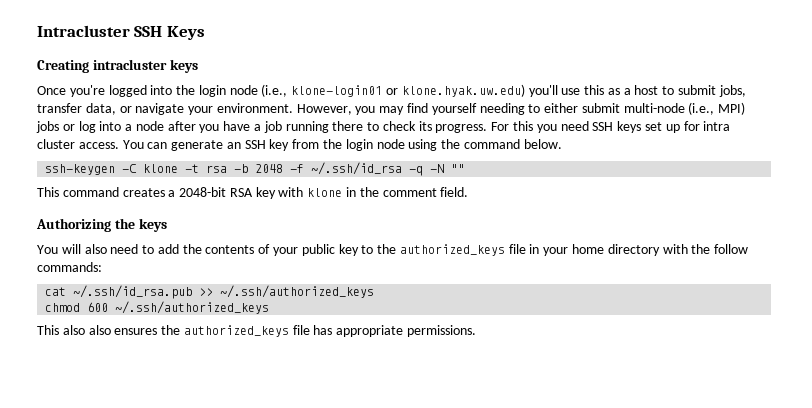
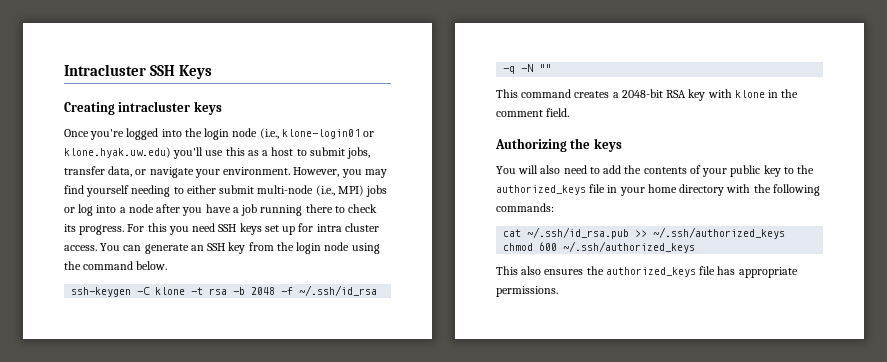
- You will also need to add the contents of your public key to the authorized_keys file in your home directory with the follow commands:
+ You will also need to add the contents of your public key to the authorized_keys file in your home directory with the following commands:
- This also also ensures the authorized_keys file has appropriate permissions.
+ This also ensures the authorized_keys file has appropriate permissions.

